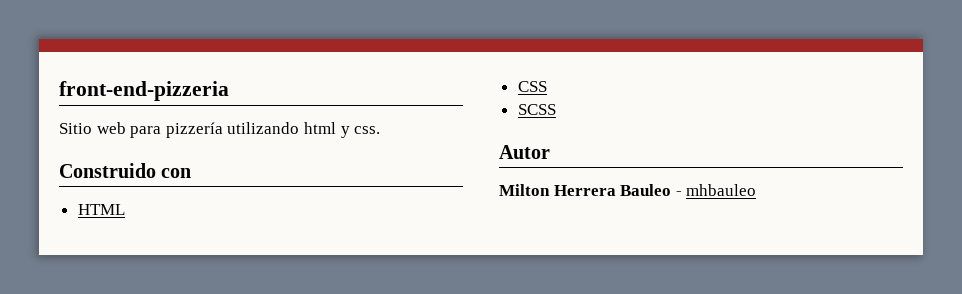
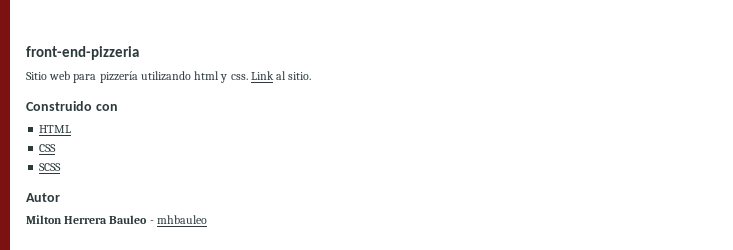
+ Link al sitio.

